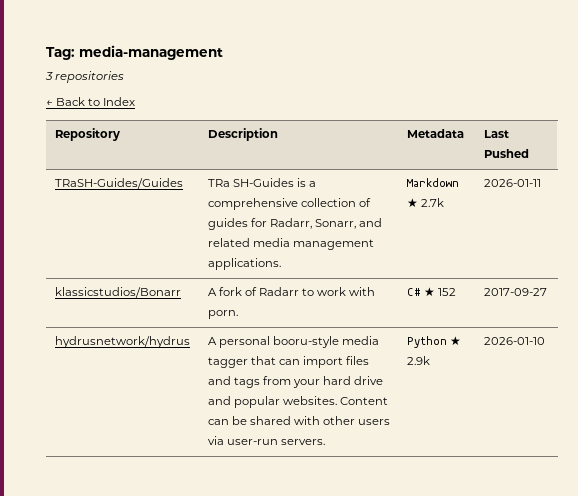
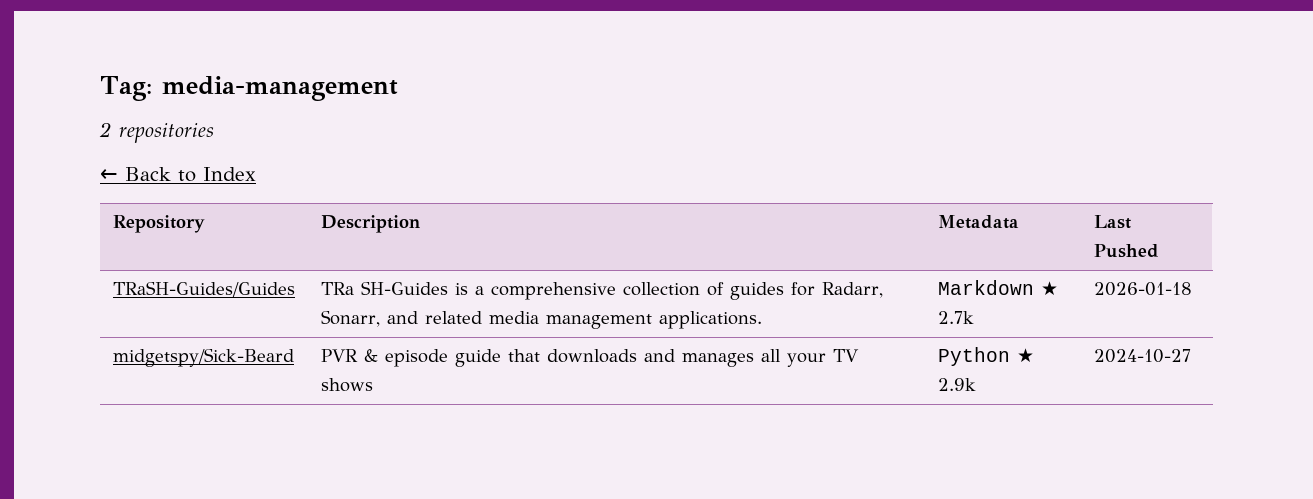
- 3 repositories
+ 2 repositories
- TRaSH-Guides/Guides | TRa SH-Guides is a comprehensive collection of guides for Radarr, Sonarr, and related media management applications. | Markdown ★ 2.7k | 2026-01-11
- klassicstudios/Bonarr | A fork of Radarr to work with porn. | C# ★ 152 | 2017-09-27
- hydrusnetwork/hydrus | A personal booru-style media tagger that can import files and tags from your hard drive and popular websites. Content can be shared with other users via user-run servers. | Python ★ 2.9k | 2026-01-10
+ TRaSH-Guides/Guides | TRa SH-Guides is a comprehensive collection of guides for Radarr, Sonarr, and related media management applications. | Markdown ★ 2.7k | 2026-01-18
+ midgetspy/Sick-Beard | PVR & episode guide that downloads and manages all your TV shows | Python ★ 2.9k | 2024-10-27

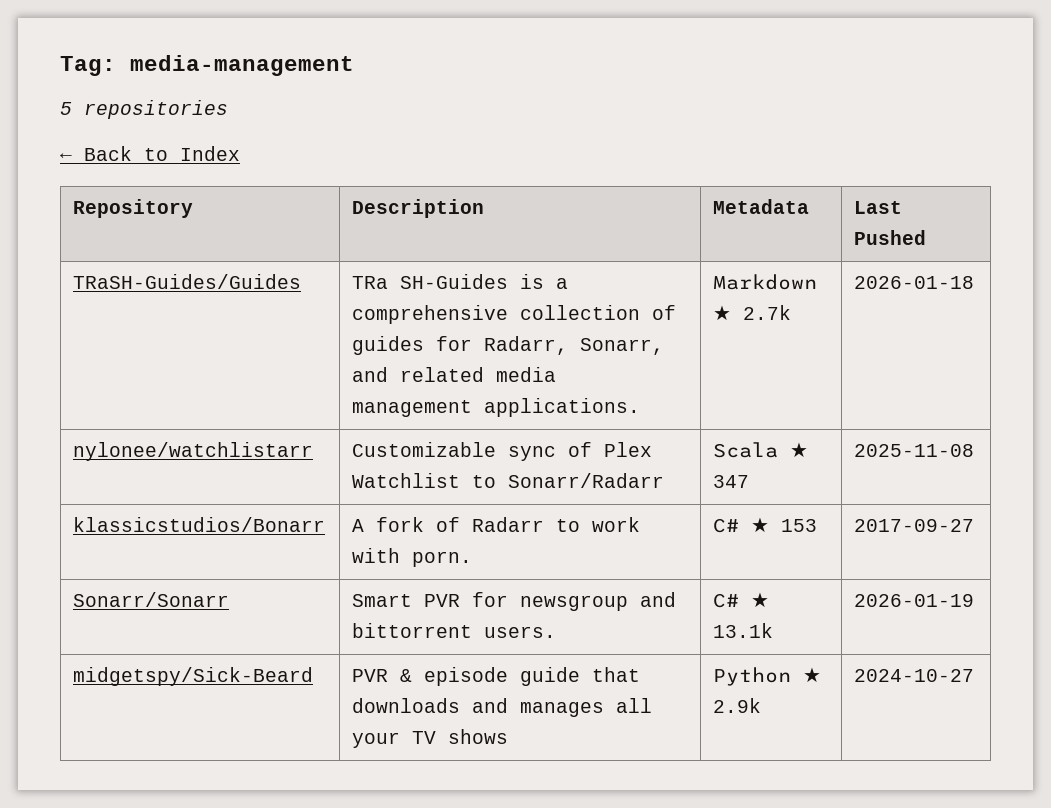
- 2 repositories
+ 5 repositories
+ nylonee/watchlistarr | Customizable sync of Plex Watchlist to Sonarr/Radarr | Scala ★ 347 | 2025-11-08
+ klassicstudios/Bonarr | A fork of Radarr to work with porn. | C# ★ 153 | 2017-09-27
+ Sonarr/Sonarr | Smart PVR for newsgroup and bittorrent users. | C# ★ 13.1k | 2026-01-19

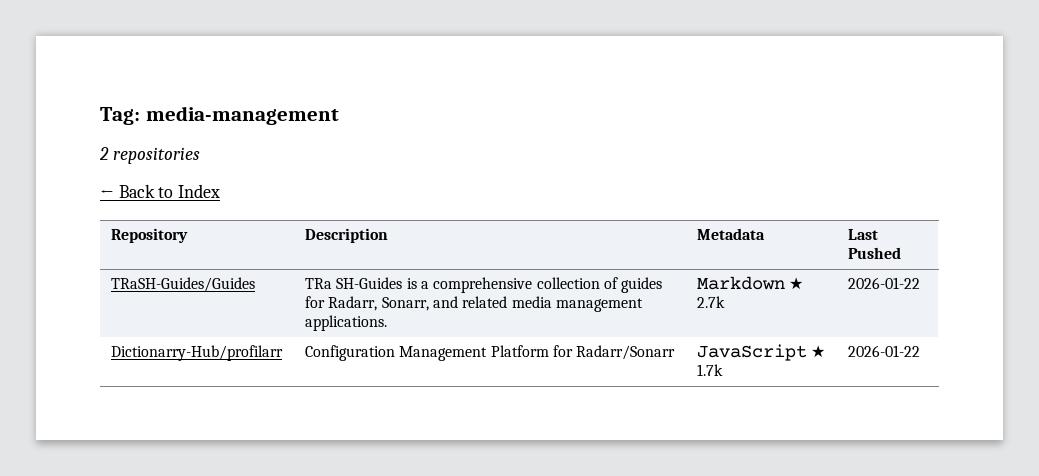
- 5 repositories
+ 2 repositories
- TRaSH-Guides/Guides | TRa SH-Guides is a comprehensive collection of guides for Radarr, Sonarr, and related media management applications. | Markdown ★ 2.7k | 2026-01-18
- nylonee/watchlistarr | Customizable sync of Plex Watchlist to Sonarr/Radarr | Scala ★ 347 | 2025-11-08
- klassicstudios/Bonarr | A fork of Radarr to work with porn. | C# ★ 153 | 2017-09-27
- Sonarr/Sonarr | Smart PVR for newsgroup and bittorrent users. | C# ★ 13.1k | 2026-01-19
- midgetspy/Sick-Beard | PVR & episode guide that downloads and manages all your TV shows | Python ★ 2.9k | 2024-10-27
+ TRaSH-Guides/Guides | TRa SH-Guides is a comprehensive collection of guides for Radarr, Sonarr, and related media management applications. | Markdown ★ 2.7k | 2026-01-22
+ Dictionarry-Hub/profilarr | Configuration Management Platform for Radarr/Sonarr | JavaScript ★ 1.7k | 2026-01-22

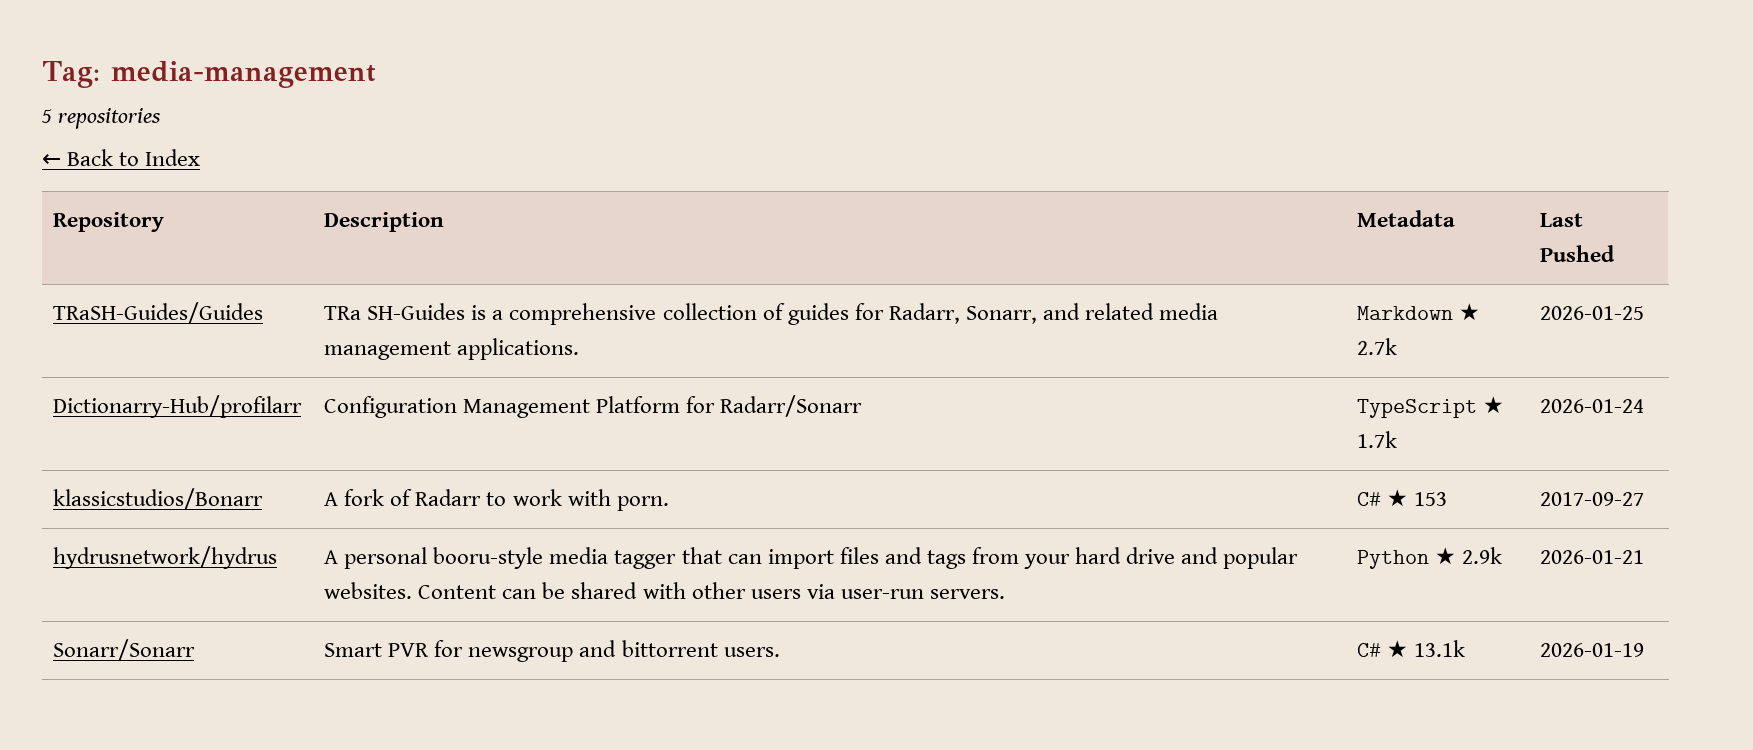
- 2 repositories
+ 5 repositories
- TRaSH-Guides/Guides | TRa SH-Guides is a comprehensive collection of guides for Radarr, Sonarr, and related media management applications. | Markdown ★ 2.7k | 2026-01-22
+ TRaSH-Guides/Guides | TRa SH-Guides is a comprehensive collection of guides for Radarr, Sonarr, and related media management applications. | Markdown ★ 2.7k | 2026-01-25
- Dictionarry-Hub/profilarr | Configuration Management Platform for Radarr/Sonarr | JavaScript ★ 1.7k | 2026-01-22
+ Dictionarry-Hub/profilarr | Configuration Management Platform for Radarr/Sonarr | TypeScript ★ 1.7k | 2026-01-24
+ klassicstudios/Bonarr | A fork of Radarr to work with porn. | C# ★ 153 | 2017-09-27
+ hydrusnetwork/hydrus | A personal booru-style media tagger that can import files and tags from your hard drive and popular websites. Content can be shared with other users via user-run servers. | Python ★ 2.9k | 2026-01-21
+ Sonarr/Sonarr | Smart PVR for newsgroup and bittorrent users. | C# ★ 13.1k | 2026-01-19

